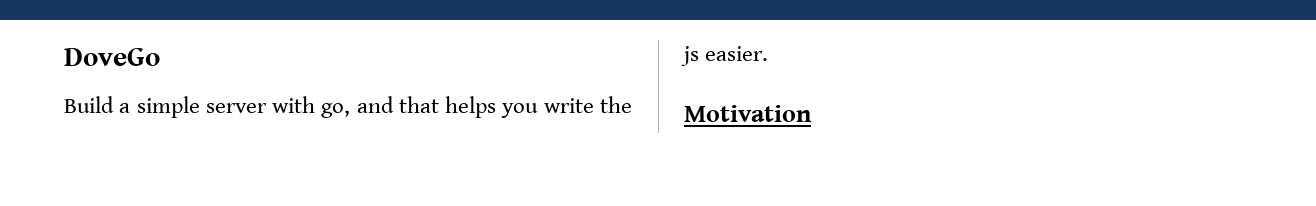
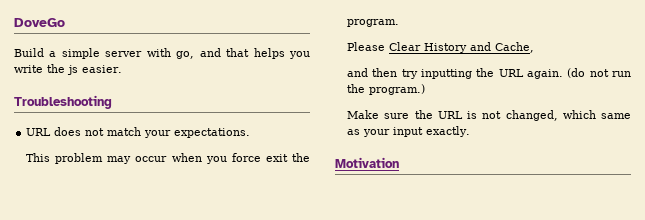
+ Troubleshooting
+ URL does not match your expectations.
+ This problem may occur when you force exit the program.
+ Please Clear History and Cache,
+ and then try inputting the URL again. (do not run the program.)
+ Make sure the URL is not changed, which same as your input exactly.

